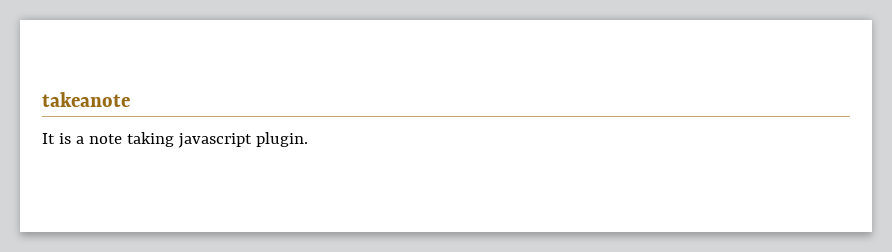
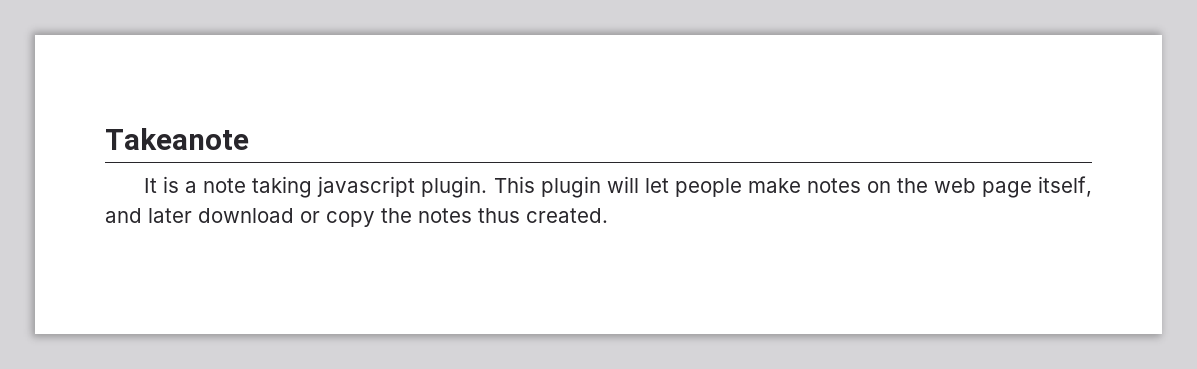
- takeanote
+ Takeanote
+ This plugin will let people make notes on the web page itself, and later download or copy the notes thus created.

